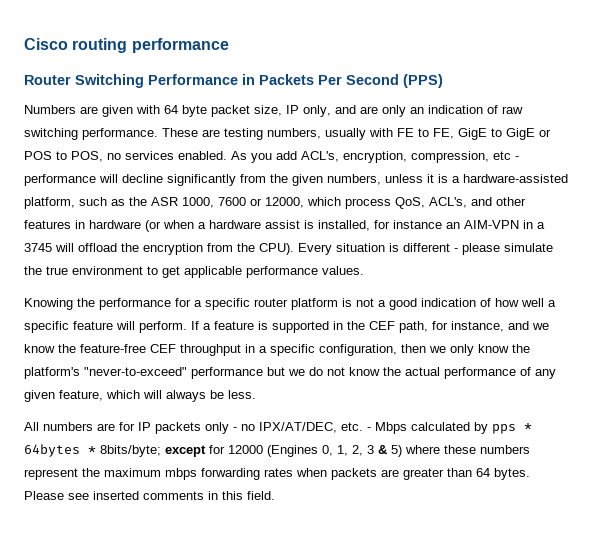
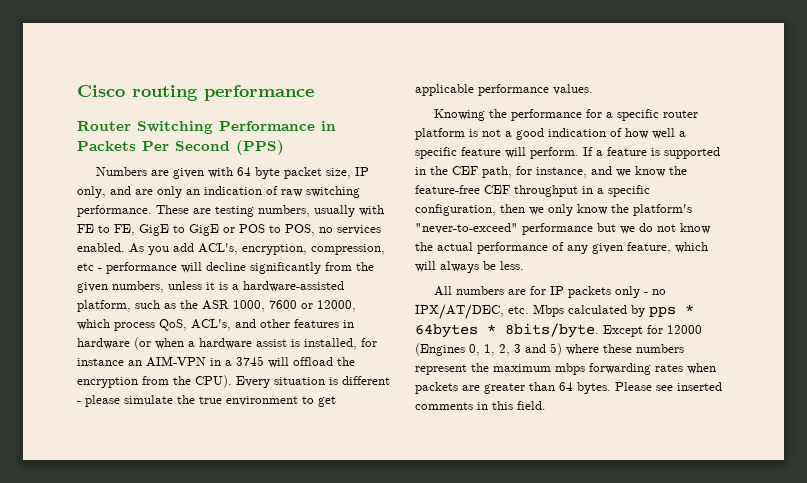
- All numbers are for IP packets only - no IPX/AT/DEC, etc. - Mbps calculated by pps * 64bytes * 8bits/byte; except for 12000 (Engines 0, 1, 2, 3 & 5) where these numbers represent the maximum mbps forwarding rates when packets are greater than 64 bytes.
+ All numbers are for IP packets only - no IPX/AT/DEC, etc. Mbps calculated by pps * 64bytes * 8bits/byte. Except for 12000 (Engines 0, 1, 2, 3 and 5) where these numbers represent the maximum mbps forwarding rates when packets are greater than 64 bytes.

